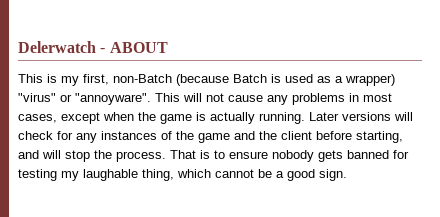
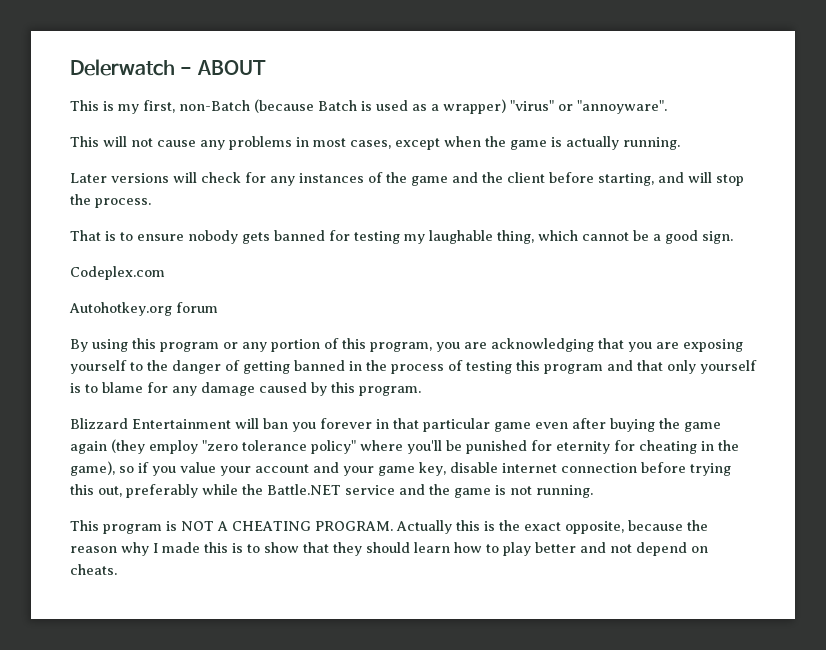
- This is my first, non-Batch (because Batch is used as a wrapper) "virus" or "annoyware". This will not cause any problems in most cases, except when the game is actually running. Later versions will check for any instances of the game and the client before starting, and will stop the process. That is to ensure nobody gets banned for testing my laughable thing, which cannot be a good sign.
+ This is my first, non-Batch (because Batch is used as a wrapper) "virus" or "annoyware".
+ This will not cause any problems in most cases, except when the game is actually running.
+ Later versions will check for any instances of the game and the client before starting, and will stop the process.
+ That is to ensure nobody gets banned for testing my laughable thing, which cannot be a good sign.
+ Codeplex.com
+ Autohotkey.org forum
+ By using this program or any portion of this program, you are acknowledging that you are exposing yourself to the danger of getting banned in the process of testing this program and that only yourself is to blame for any damage caused by this program.
+ Blizzard Entertainment will ban you forever in that particular game even after buying the game again (they employ "zero tolerance policy" where you'll be punished for eternity for cheating in the game), so if you value your account and your game key, disable internet connection before trying this out, preferably while the Battle.NET service and the game is not running.
+ This program is NOT A CHEATING PROGRAM. Actually this is the exact opposite, because the reason why I made this is to show that they should learn how to play better and not depend on cheats.

